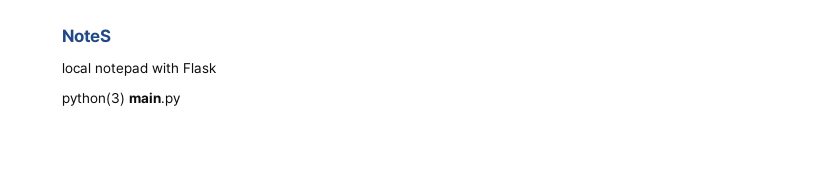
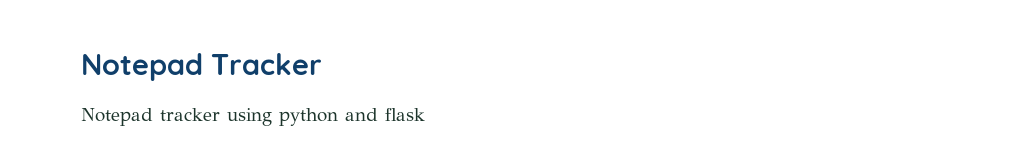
- NoteS
- local notepad with Flask
- python(3) main.py
+ Notepad Tracker
+ Notepad tracker using python and flask

